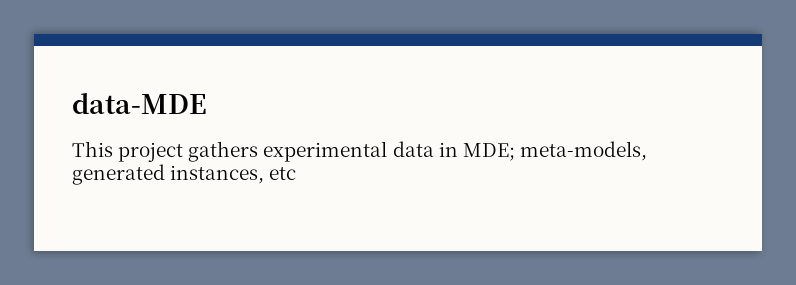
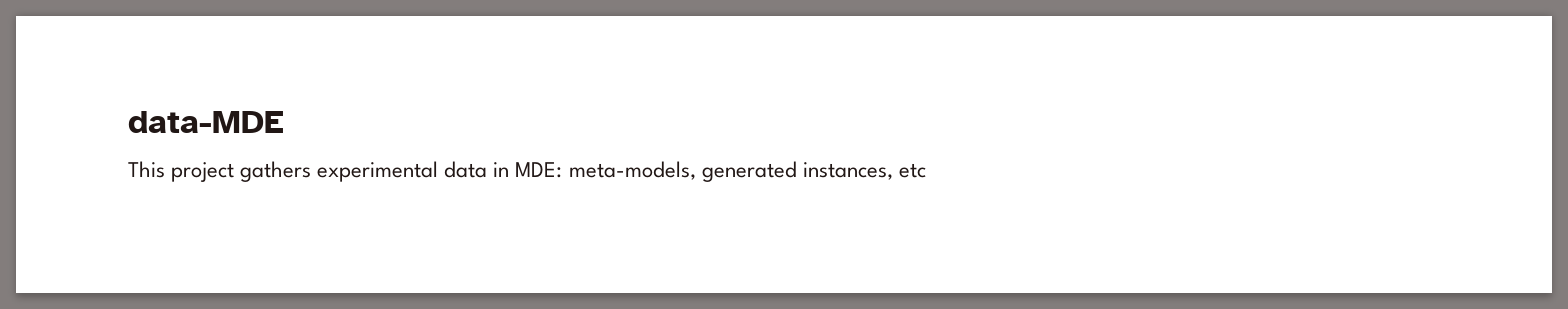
- This project gathers experimental data in MDE; meta-models, generated instances, etc
+ This project gathers experimental data in MDE: meta-models, generated instances, etc

